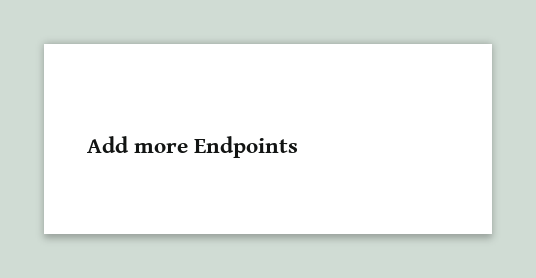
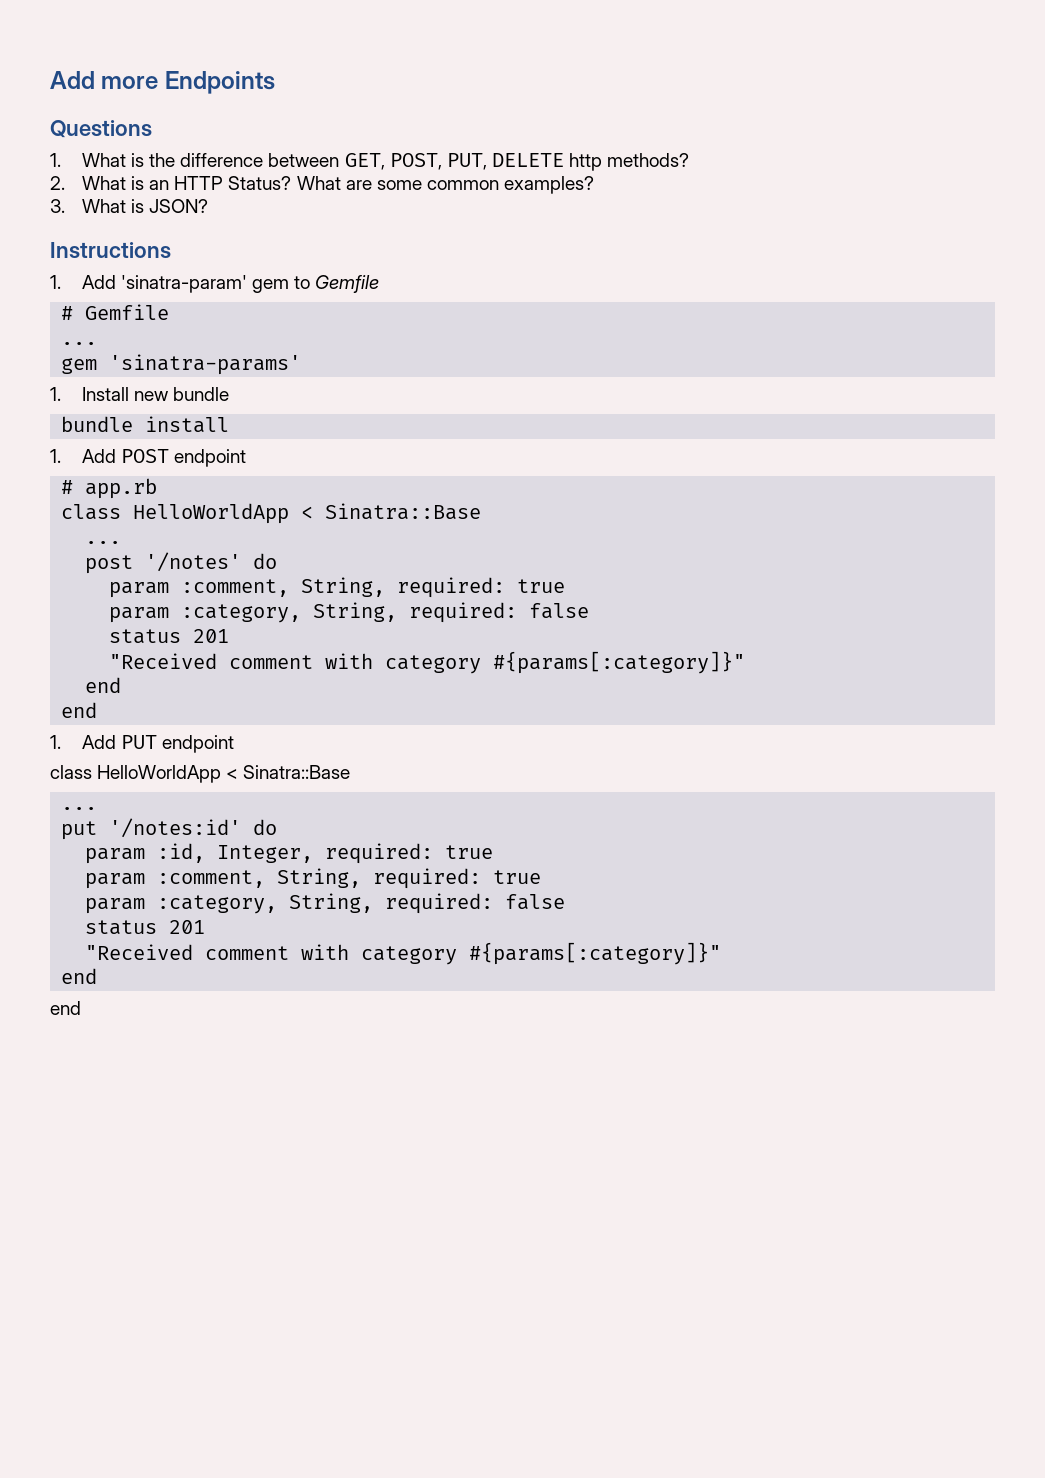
+ Questions
+ 1. What is the difference between GET, POST, PUT, DELETE http methods?
+ 2. What is an HTTP Status? What are some common examples?
+ 3. What is JSON?
+ Instructions
+ 1. Add 'sinatra-param' gem to Gemfile
+ # Gemfile
+ ...
+ gem 'sinatra-params'
+ 1. Install new bundle
+ bundle install
+ 1. Add POST endpoint
+ # app.rb
+ class HelloWorldApp < Sinatra::Base
+ ...
+ post '/notes' do
+ param :comment, String, required: true
+ param :category, String, required: false
+ status 201
+ "Received comment with category #{params[:category]}"
+ end
+ end
+ 1. Add PUT endpoint
+ class HelloWorldApp < Sinatra::Base
+ ...
+ put '/notes:id' do
+ param :id, Integer, required: true
+ param :comment, String, required: true
+ param :category, String, required: false
+ status 201
+ "Received comment with category #{params[:category]}"
+ end
+ end

